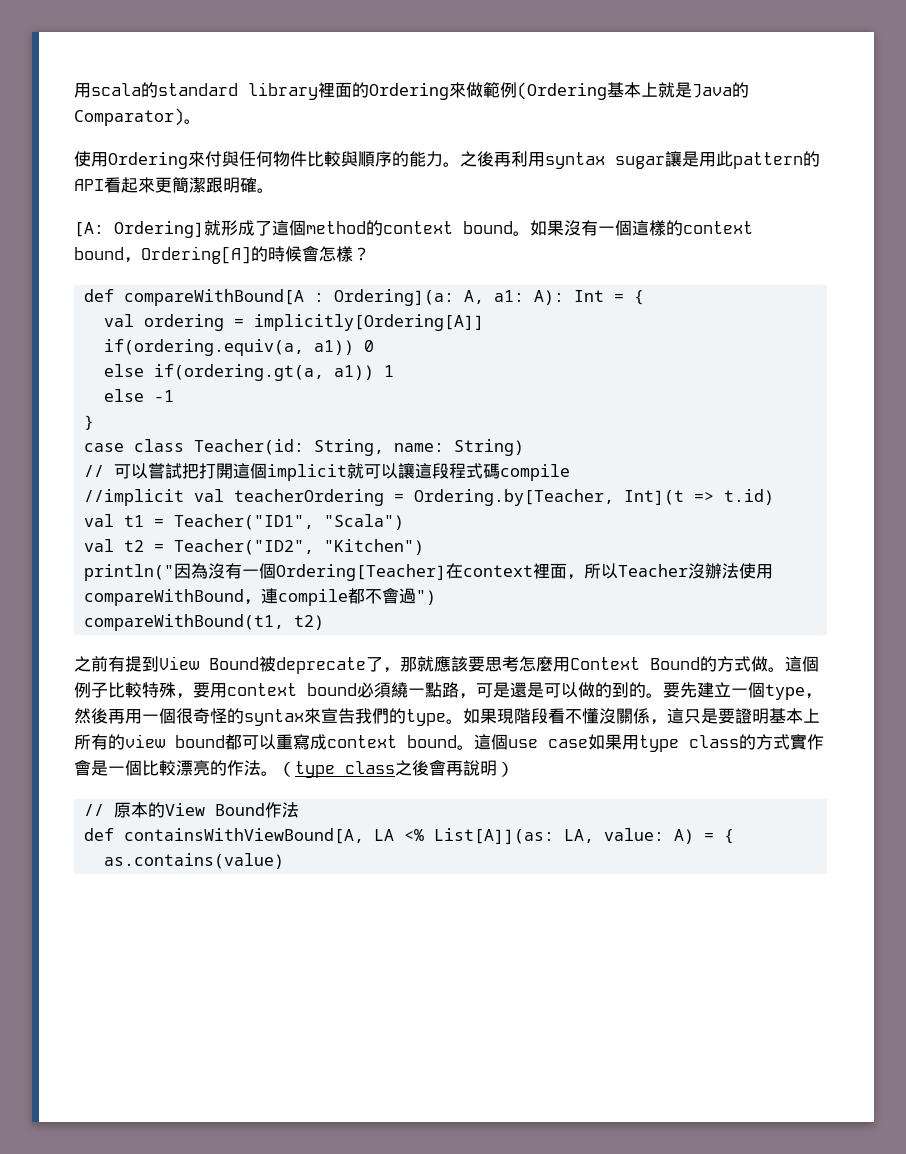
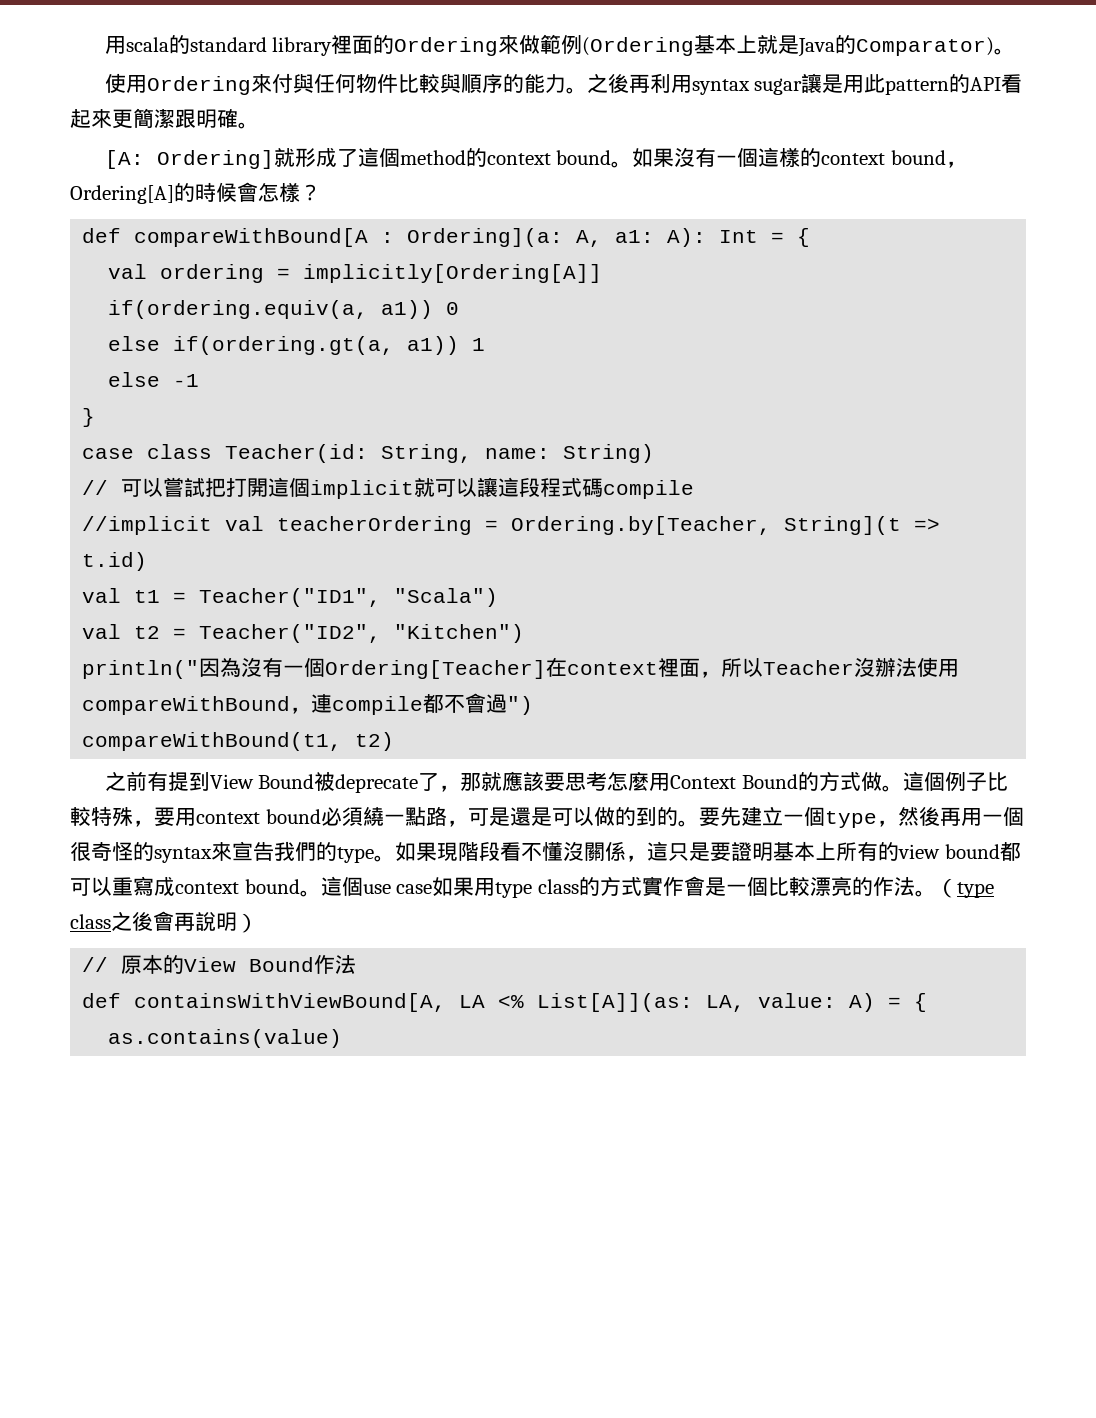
- //implicit val teacherOrdering = Ordering.by[Teacher, Int](t => t.id)
+ //implicit val teacherOrdering = Ordering.by[Teacher, String](t => t.id)

